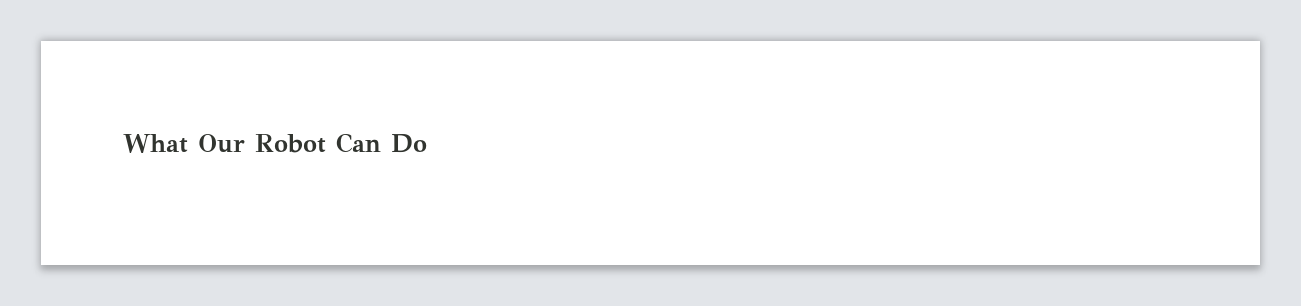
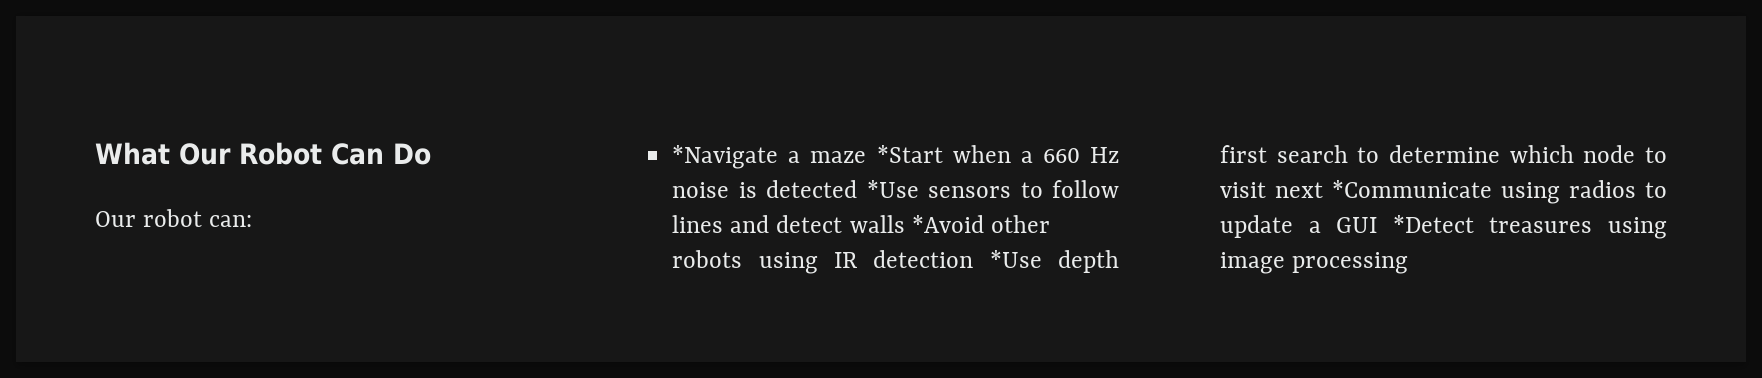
+ Our robot can:
+ *Navigate a maze *Start when a 660 Hz noise is detected *Use sensors to follow lines and detect walls *Avoid other robots using IR detection *Use depth first search to determine which node to visit next *Communicate using radios to update a GUI *Detect treasures using image processing

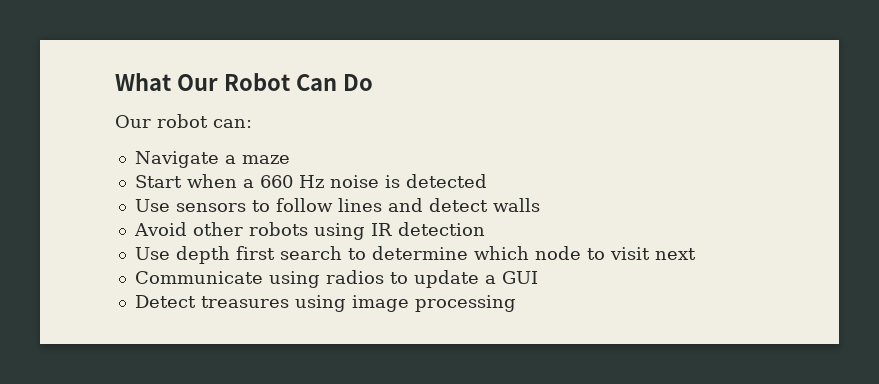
- *Navigate a maze *Start when a 660 Hz noise is detected *Use sensors to follow lines and detect walls *Avoid other robots using IR detection *Use depth first search to determine which node to visit next *Communicate using radios to update a GUI *Detect treasures using image processing
+ Navigate a maze
+ Start when a 660 Hz noise is detected
+ Use sensors to follow lines and detect walls
+ Avoid other robots using IR detection
+ Use depth first search to determine which node to visit next
+ Communicate using radios to update a GUI
+ Detect treasures using image processing

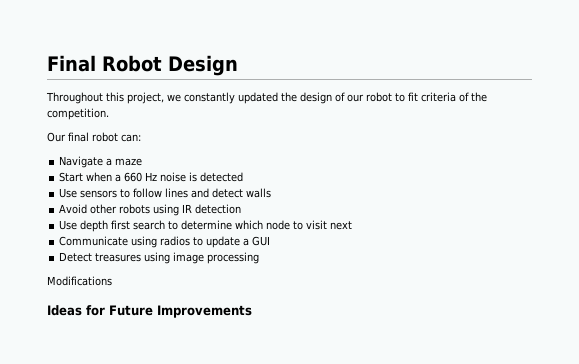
- What Our Robot Can Do
- Our robot can:
+ Final Robot Design
+ Throughout this project, we constantly updated the design of our robot to fit criteria of the competition.
+ Our final robot can:
+ Modifications
+ Ideas for Future Improvements

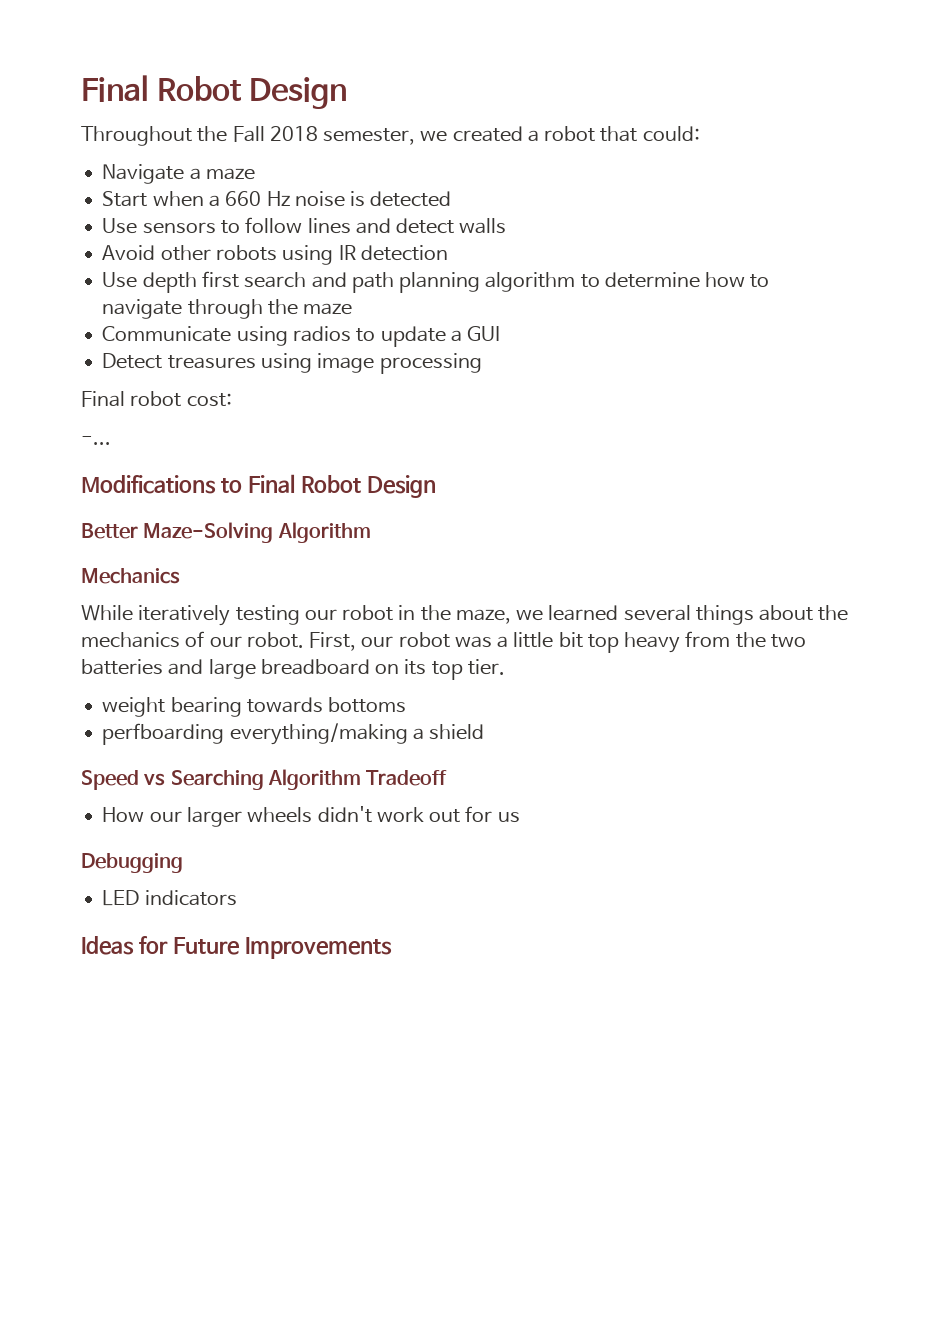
- Throughout this project, we constantly updated the design of our robot to fit criteria of the competition.
- Our final robot can:
+ Throughout the Fall 2018 semester, we created a robot that could:
- Use depth first search to determine which node to visit next
+ Use depth first search and path planning algorithm to determine how to navigate through the maze
- Modifications
+ Final robot cost:
+ -...
+ Modifications to Final Robot Design
+ Better Maze-Solving Algorithm
+ Mechanics
+ While iteratively testing our robot in the maze, we learned several things about the mechanics of our robot. First, our robot was a little bit top heavy from the two batteries and large breadboard on its top tier.
+ weight bearing towards bottoms
+ perfboarding everything/making a shield
+ Speed vs Searching Algorithm Tradeoff
+ How our larger wheels didn't work out for us
+ Debugging
+ LED indicators

